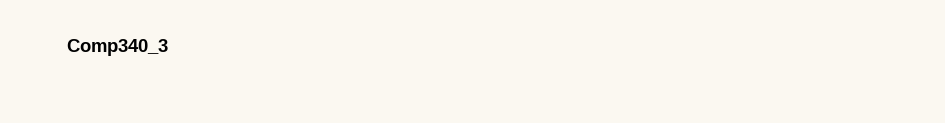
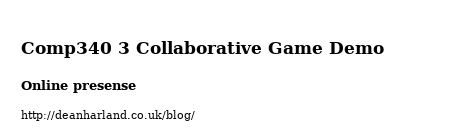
- Comp340_3
+ Comp340 3 Collaborative Game Demo
+ Online presense
+ http://deanharland.co.uk/blog/

